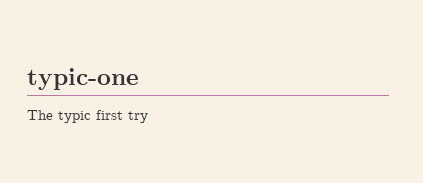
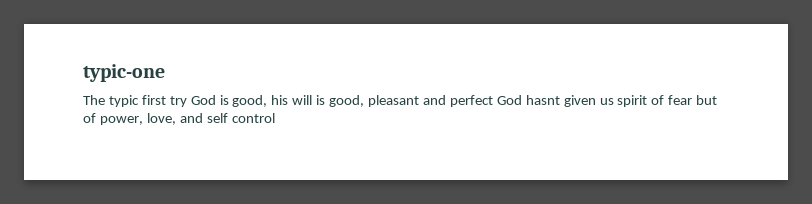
- The typic first try
+ The typic first try God is good, his will is good, pleasant and perfect God hasnt given us spirit of fear but of power, love, and self control

